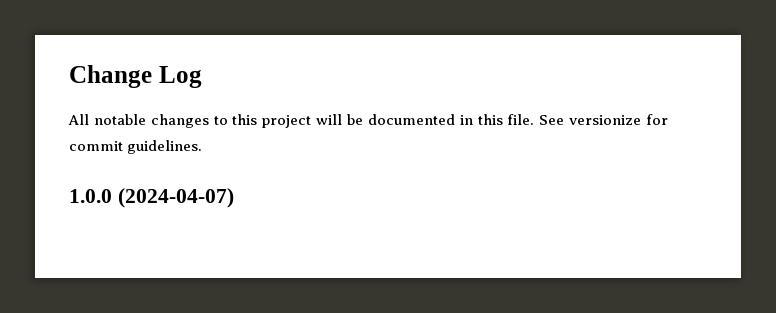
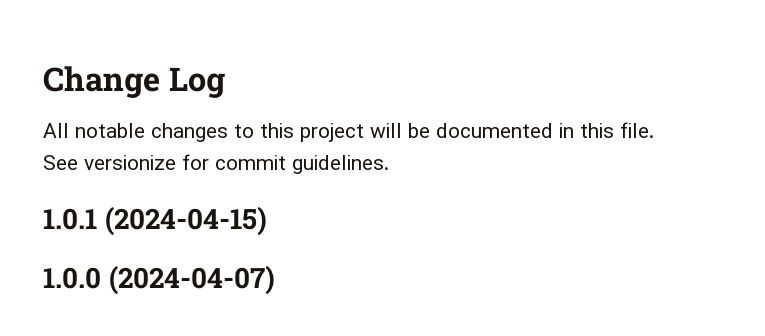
+ 1.0.1 (2024-04-15)

